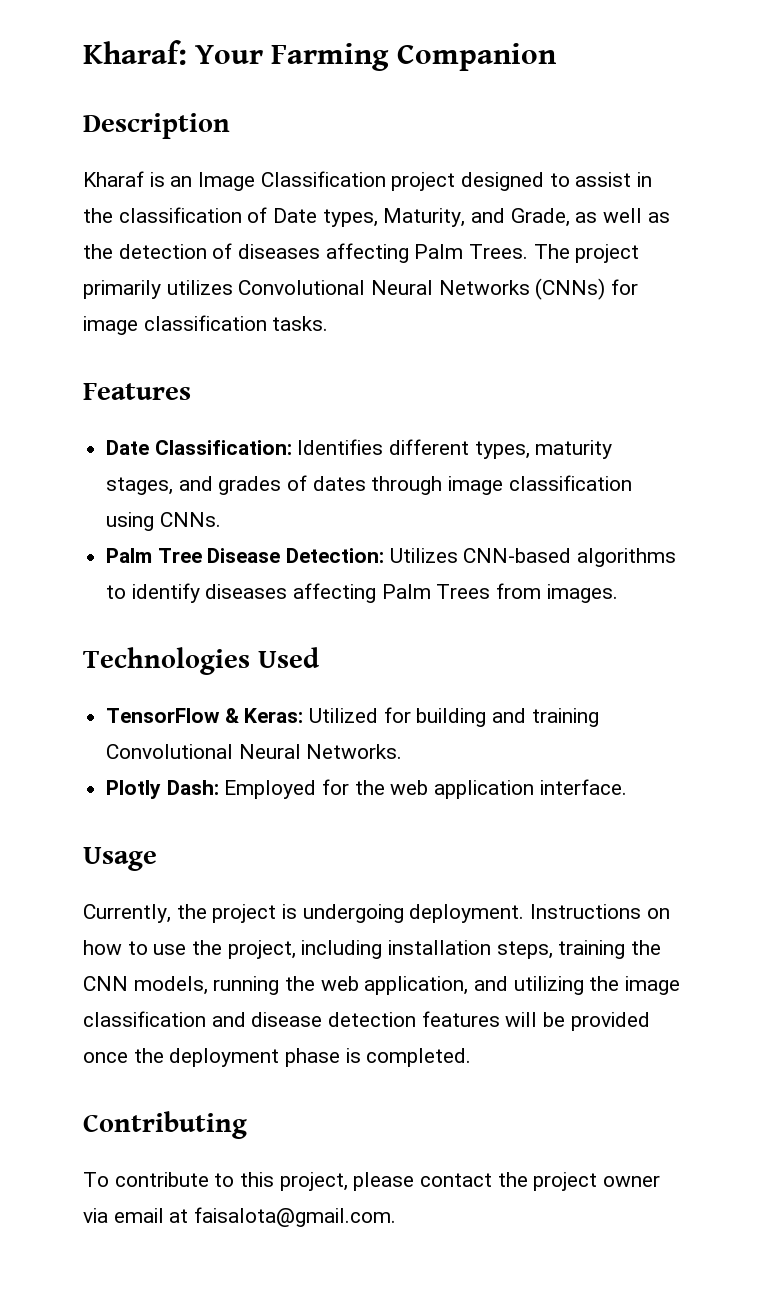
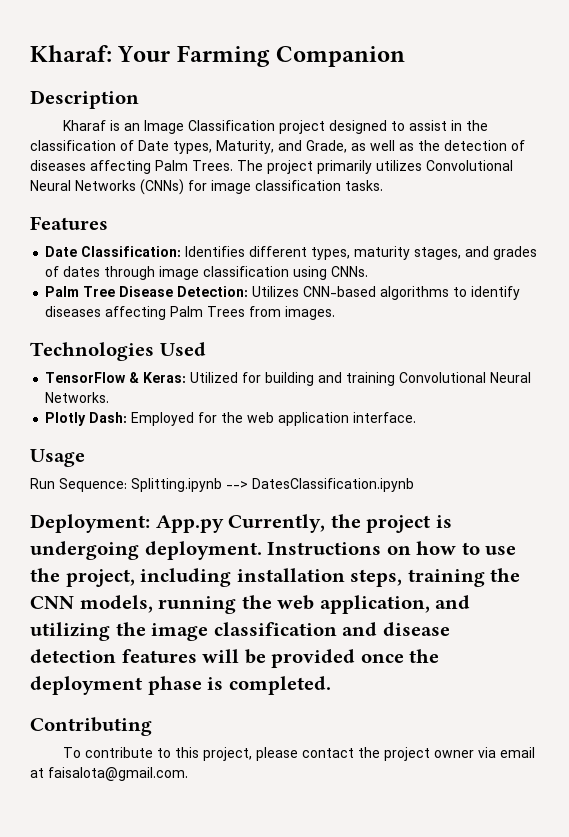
- Currently, the project is undergoing deployment.
+ Run Sequence: Splitting.ipynb --> DatesClassification.ipynb
+ Deployment: App.py Currently, the project is undergoing deployment.

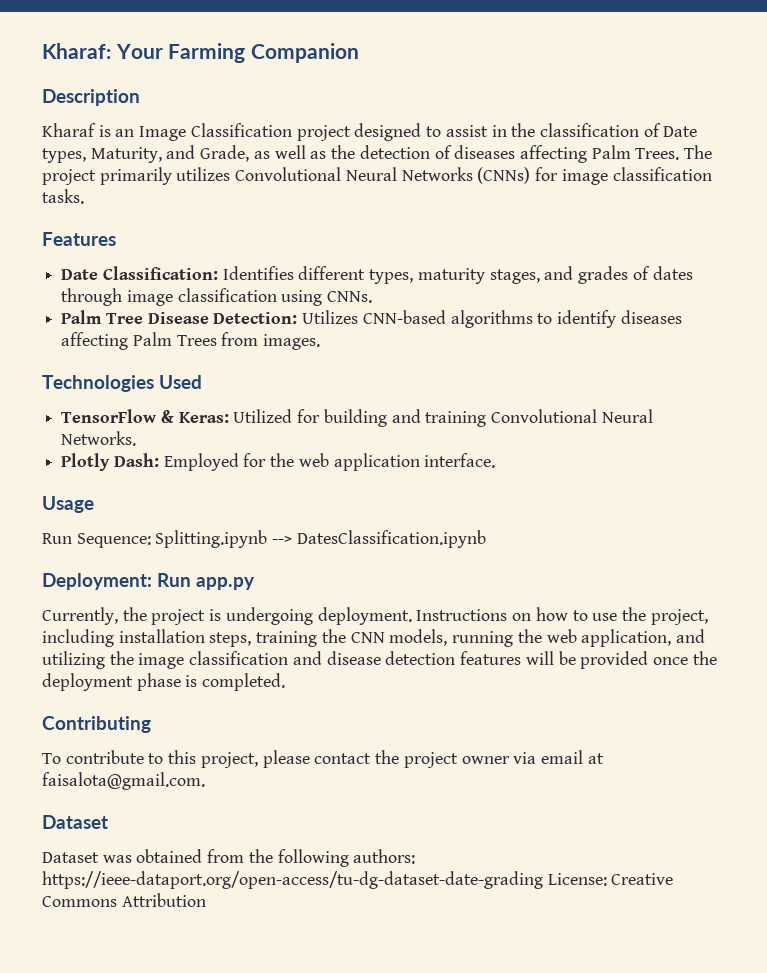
- Deployment: App.py Currently, the project is undergoing deployment.
+ Deployment: Run app.py
+ Currently, the project is undergoing deployment.
  To contribute to this project, please contact the project owner via email at faisalota@gmail.com.
+ Dataset
+ Dataset was obtained from the following authors: https://ieee-dataport.org/open-access/tu-dg-dataset-date-grading License: Creative Commons Attribution

